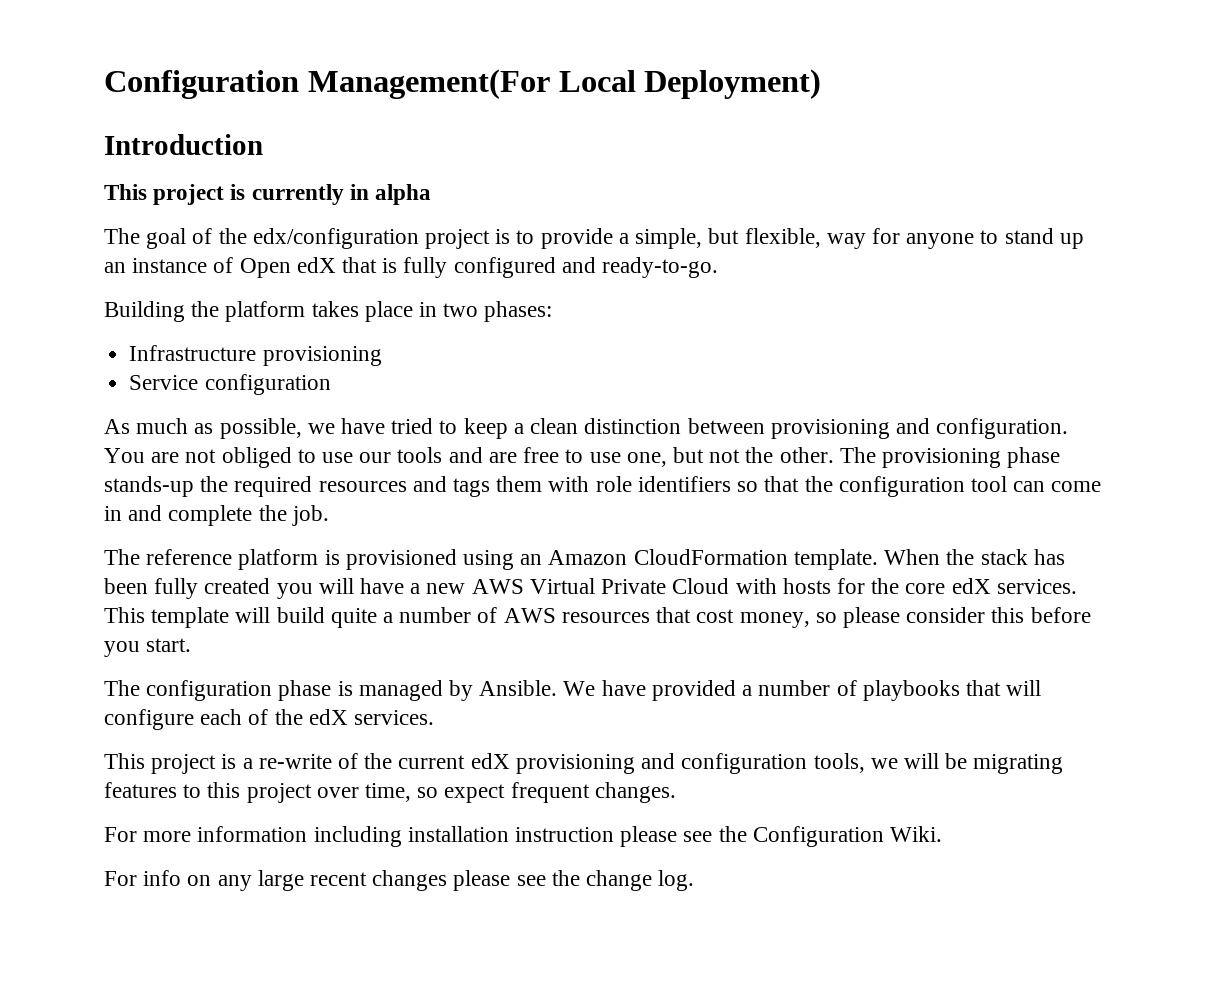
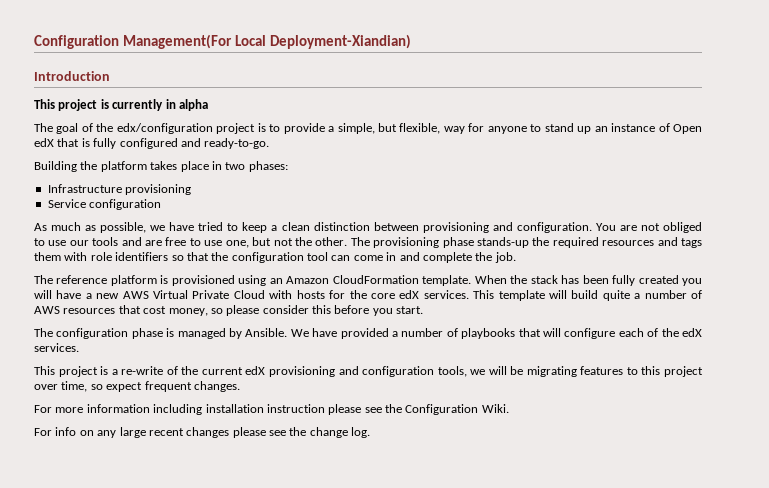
- Configuration Management(For Local Deployment)
+ Configuration Management(For Local Deployment-Xiandian)

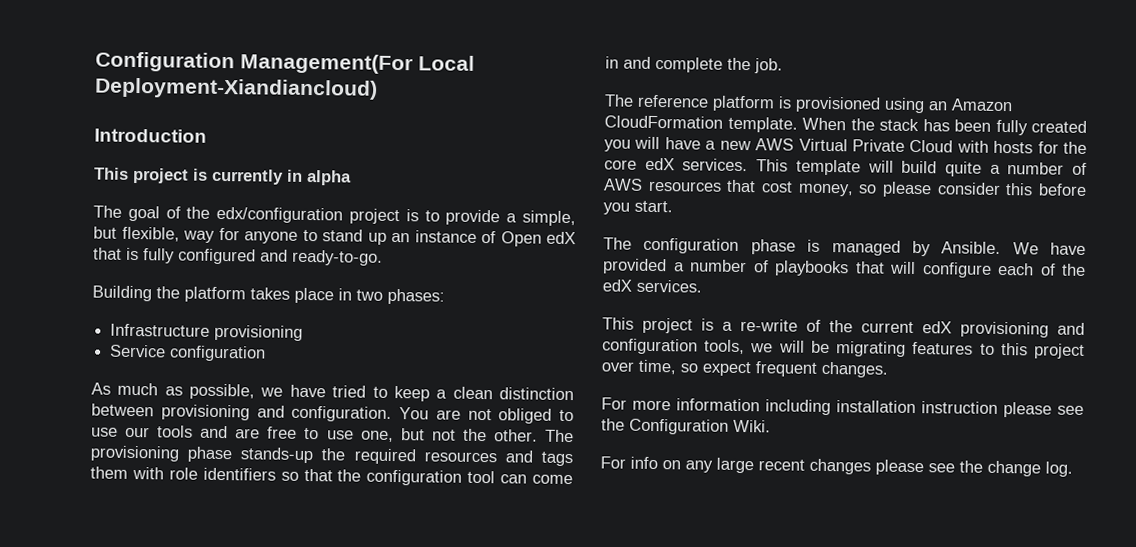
- Configuration Management(For Local Deployment-Xiandian)
+ Configuration Management(For Local Deployment-Xiandiancloud)

